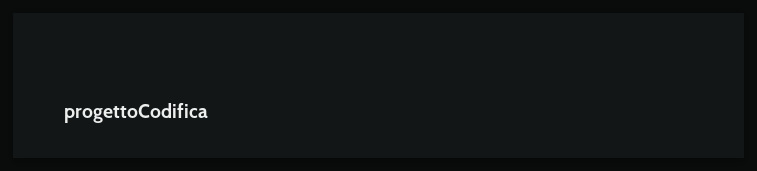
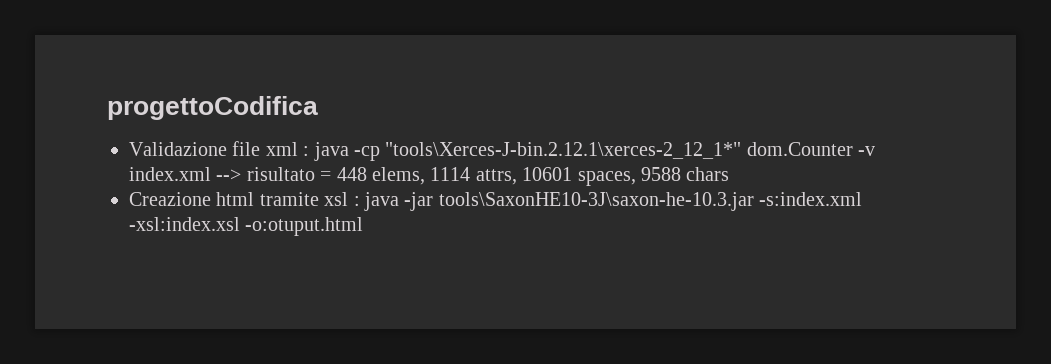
+ Validazione file xml : java -cp "tools\Xerces-J-bin.2.12.1\xerces-2_12_1*" dom.Counter -v index.xml --> risultato = 448 elems, 1114 attrs, 10601 spaces, 9588 chars
+ Creazione html tramite xsl : java -jar tools\SaxonHE10-3J\saxon-he-10.3.jar -s:index.xml -xsl:index.xsl -o:otuput.html

